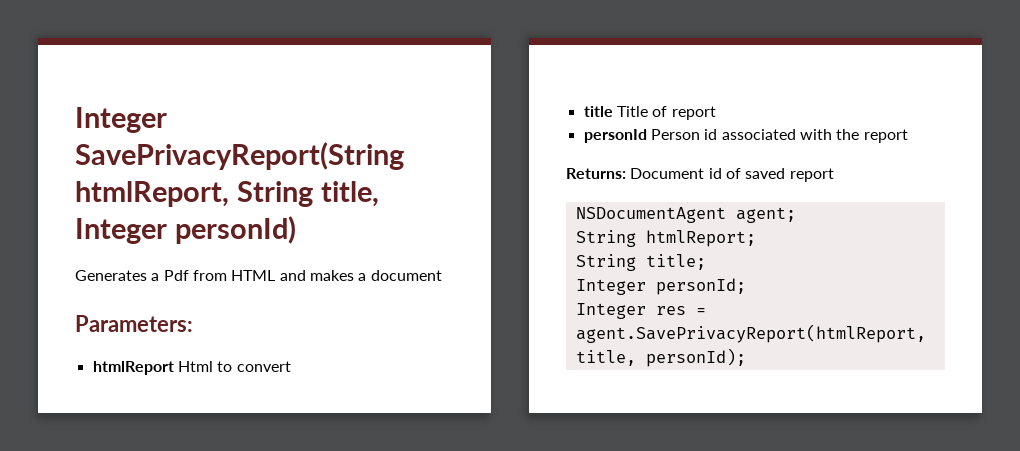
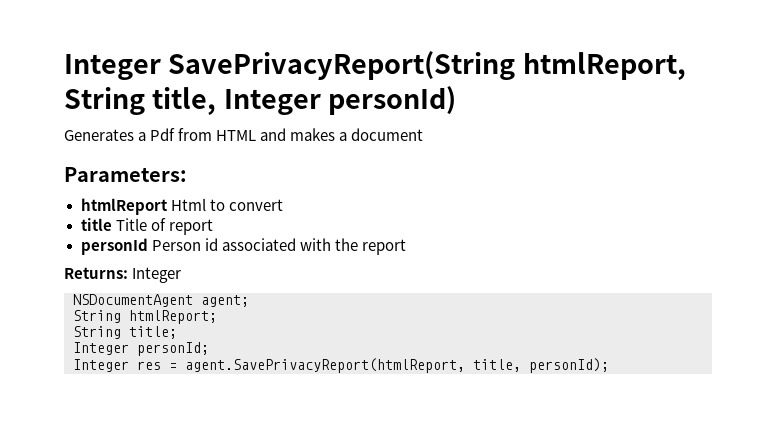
- Returns: Document id of saved report
+ Returns: Integer

